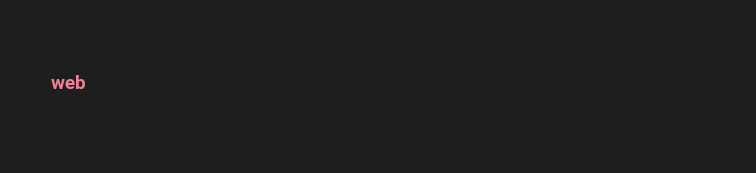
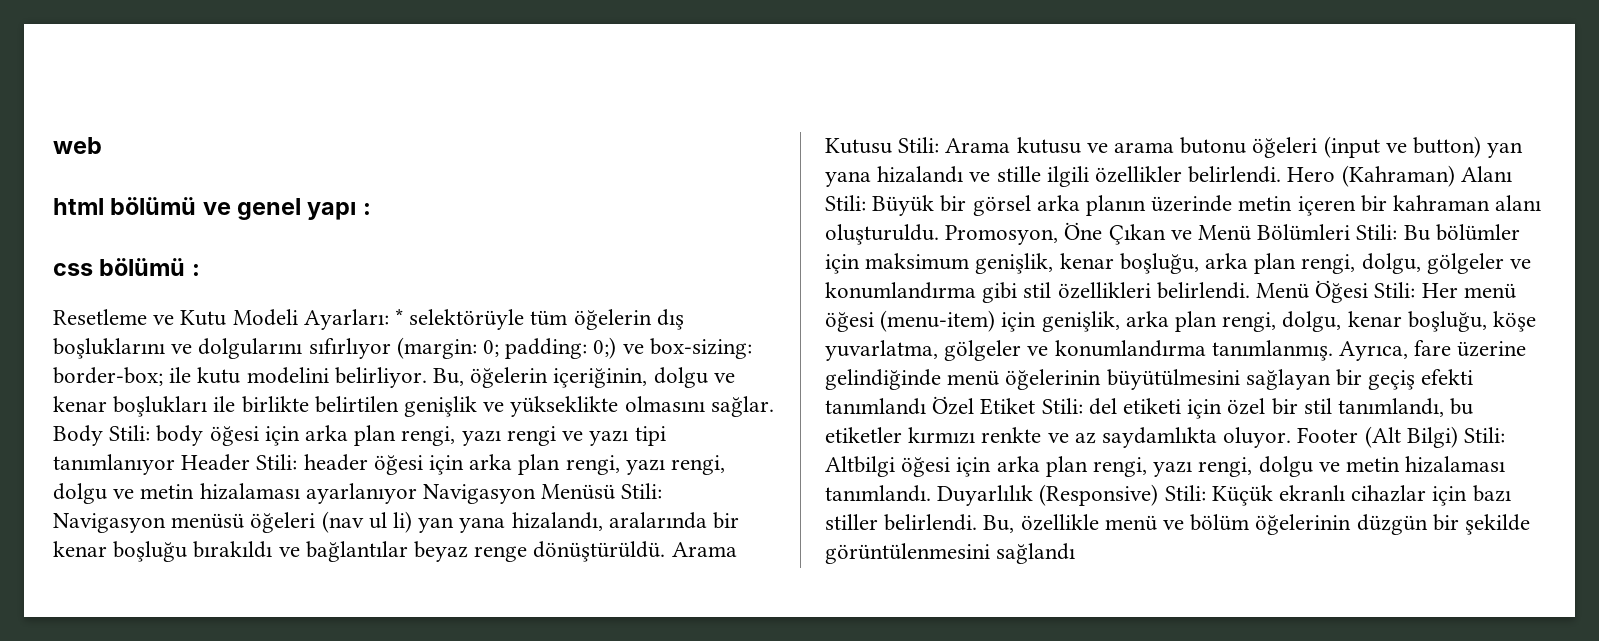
+ html bölümü ve genel yapı :
+ css bölümü :
+ Resetleme ve Kutu Modeli Ayarları: * selektörüyle tüm öğelerin dış boşluklarını ve dolgularını sıfırlıyor (margin: 0; padding: 0;) ve box-sizing: border-box; ile kutu modelini belirliyor. Bu, öğelerin içeriğinin, dolgu ve kenar boşlukları ile birlikte belirtilen genişlik ve yükseklikte olmasını sağlar. Body Stili: body öğesi için arka plan rengi, yazı rengi ve yazı tipi tanımlanıyor Header Stili: header öğesi için arka plan rengi, yazı rengi, dolgu ve metin hizalaması ayarlanıyor Navigasyon Menüsü Stili: Navigasyon menüsü öğeleri (nav ul li) yan yana hizalandı, aralarında bir kenar boşluğu bırakıldı ve bağlantılar beyaz renge dönüştürüldü. Arama Kutusu Stili: Arama kutusu ve arama butonu öğeleri (input ve button) yan yana hizalandı ve stille ilgili özellikler belirlendi. Hero (Kahraman) Alanı Stili: Büyük bir görsel arka planın üzerinde metin içeren bir kahraman alanı oluşturuldu. Promosyon, Öne Çıkan ve Menü Bölümleri Stili: Bu bölümler için maksimum genişlik, kenar boşluğu, arka plan rengi, dolgu, gölgeler ve konumlandırma gibi stil özellikleri belirlendi. Menü Öğesi Stili: Her menü öğesi (menu-item) için genişlik, arka plan rengi, dolgu, kenar boşluğu, köşe yuvarlatma, gölgeler ve konumlandırma tanımlanmış. Ayrıca, fare üzerine gelindiğinde menü öğelerinin büyütülmesini sağlayan bir geçiş efekti tanımlandı Özel Etiket Stili: del etiketi için özel bir stil tanımlandı, bu etiketler kırmızı renkte ve az saydamlıkta oluyor. Footer (Alt Bilgi) Stili: Altbilgi öğesi için arka plan rengi, yazı rengi, dolgu ve metin hizalaması tanımlandı. Duyarlılık (Responsive) Stili: Küçük ekranlı cihazlar için bazı stiller belirlendi. Bu, özellikle menü ve bölüm öğelerinin düzgün bir şekilde görüntülenmesini sağlandı

